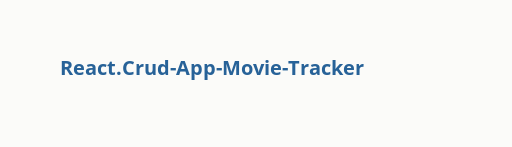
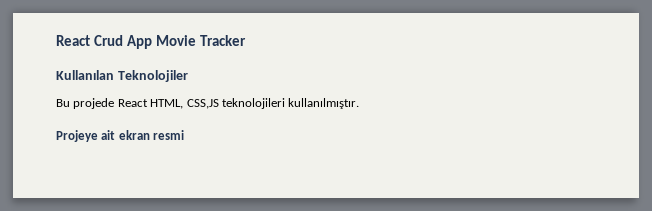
- React.Crud-App-Movie-Tracker
+ React Crud App Movie Tracker
+ Kullanılan Teknolojiler
+ Bu projede React HTML, CSS,JS teknolojileri kullanılmıştır.
+ Projeye ait ekran resmi

